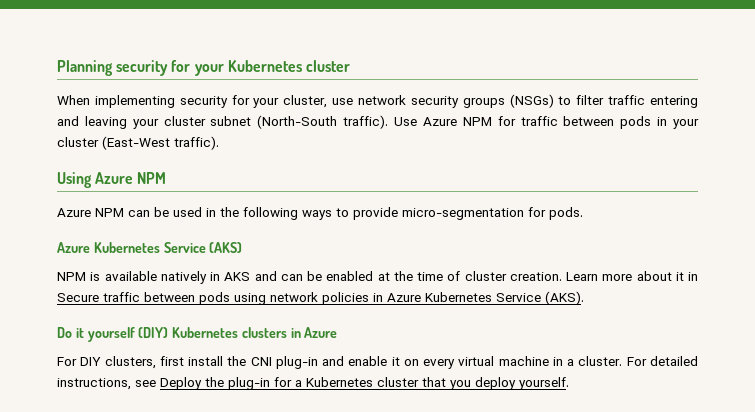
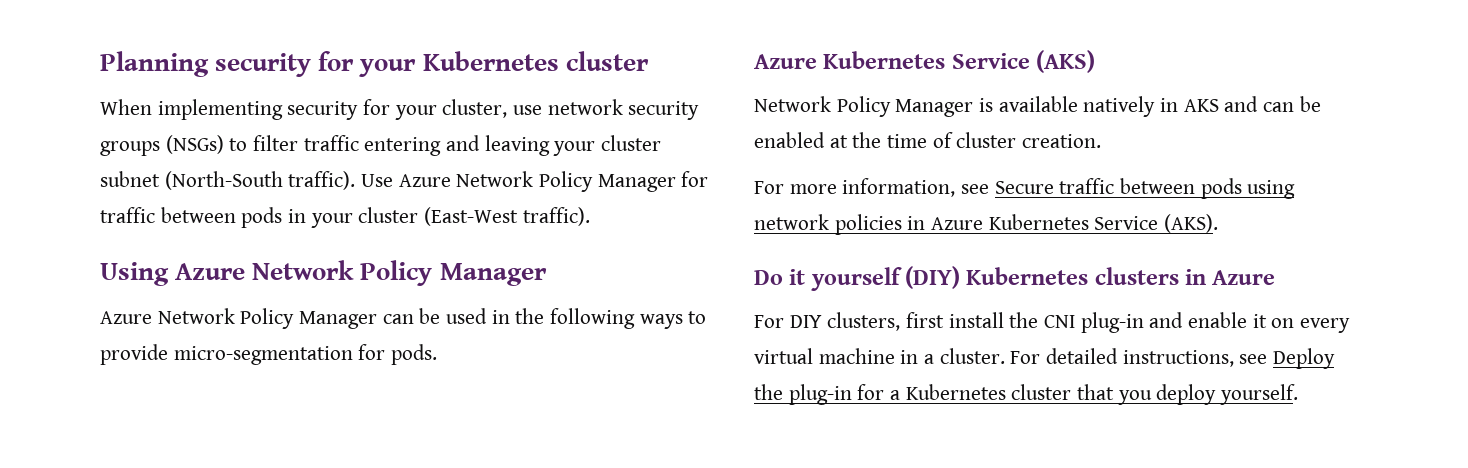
- Use Azure NPM for traffic between pods in your cluster (East-West traffic).
+ Use Azure Network Policy Manager for traffic between pods in your cluster (East-West traffic).
- Using Azure NPM
- Azure NPM can be used in the following ways to provide micro-segmentation for pods.
+ Using Azure Network Policy Manager
+ Azure Network Policy Manager can be used in the following ways to provide micro-segmentation for pods.
- NPM is available natively in AKS and can be enabled at the time of cluster creation. Learn more about it in Secure traffic between pods using network policies in Azure Kubernetes Service (AKS).
+ Network Policy Manager is available natively in AKS and can be enabled at the time of cluster creation.
+ For more information, see Secure traffic between pods using network policies in Azure Kubernetes Service (AKS).

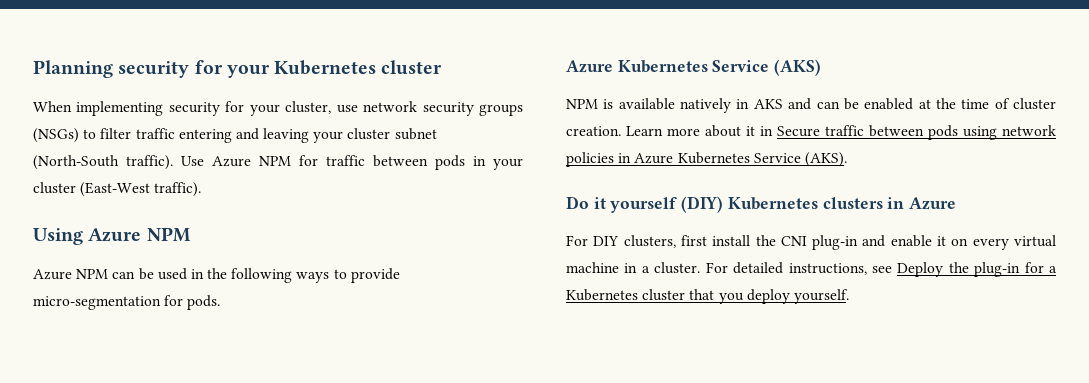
- Use Azure Network Policy Manager for traffic between pods in your cluster (East-West traffic).
+ Use Azure NPM for traffic between pods in your cluster (East-West traffic).
- Using Azure Network Policy Manager
- Azure Network Policy Manager can be used in the following ways to provide micro-segmentation for pods.
+ Using Azure NPM
+ Azure NPM can be used in the following ways to provide micro-segmentation for pods.
- Network Policy Manager is available natively in AKS and can be enabled at the time of cluster creation.
- For more information, see Secure traffic between pods using network policies in Azure Kubernetes Service (AKS).
+ NPM is available natively in AKS and can be enabled at the time of cluster creation. Learn more about it in Secure traffic between pods using network policies in Azure Kubernetes Service (AKS).

